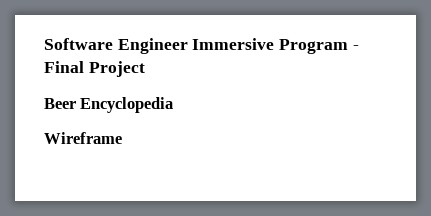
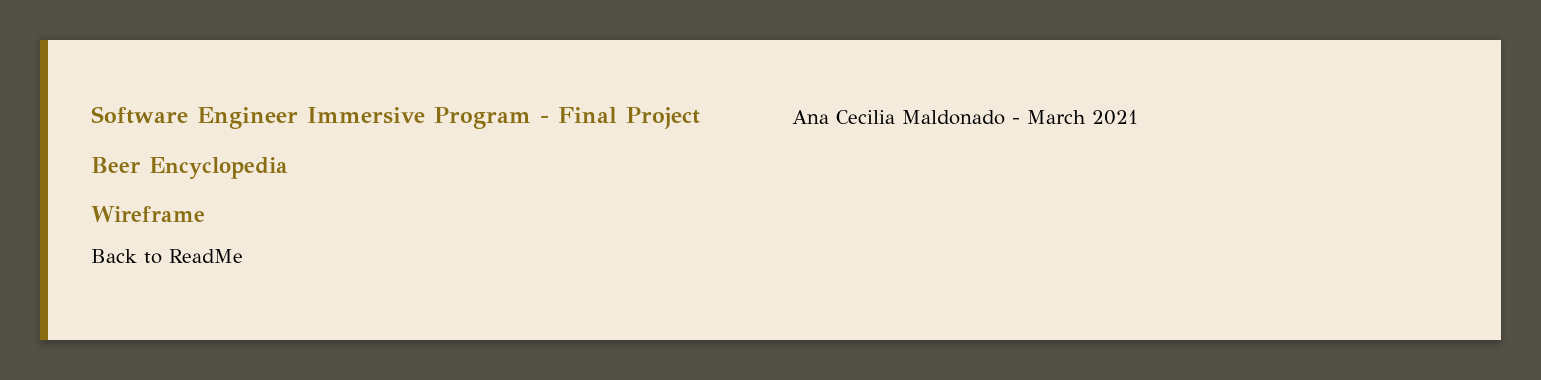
+ Back to ReadMe
+ Ana Cecilia Maldonado - March 2021

